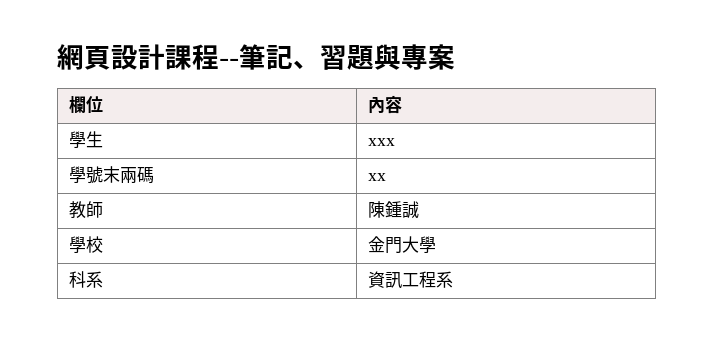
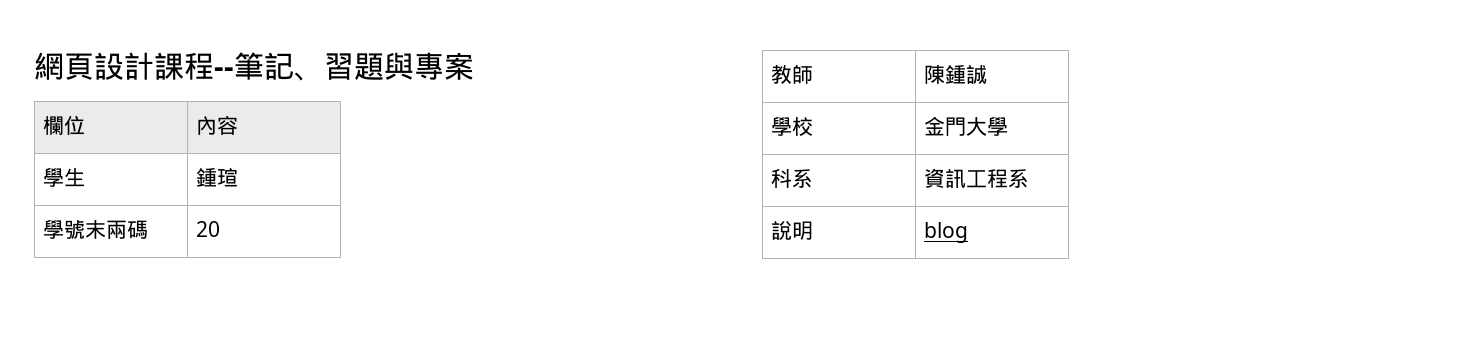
- 學生 | xxx
+ 學生 | 鍾瑄
- 學號末兩碼 | xx
+ 學號末兩碼 | 20
+ 說明 | blog

